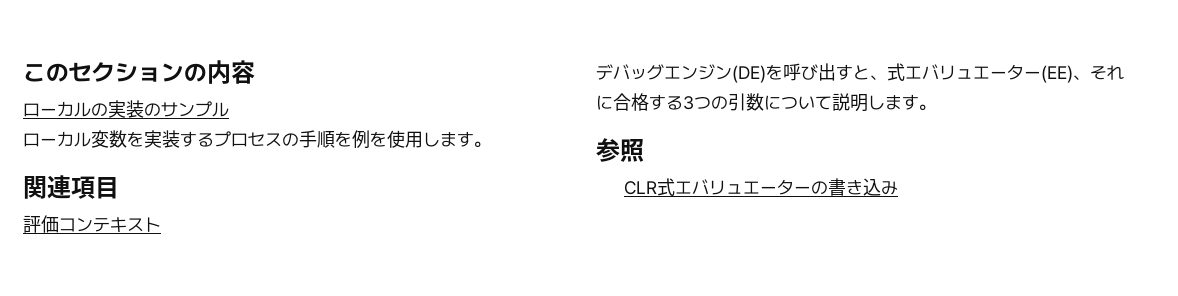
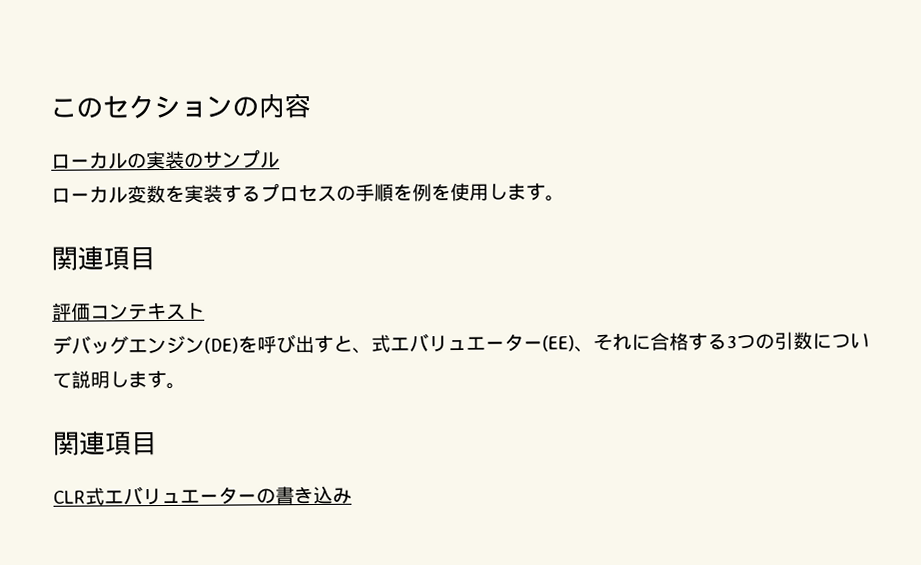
  デバッグエンジン(DE)を呼び出すと、式エバリュエーター(EE)、それに合格する3つの引数について説明します。
- 参照
+ 関連項目

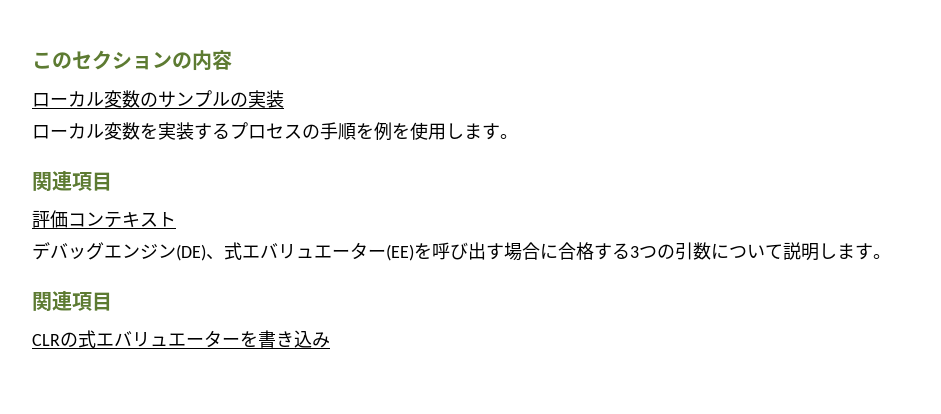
- ローカルの実装のサンプル
+ ローカル変数のサンプルの実装
- デバッグエンジン(DE)を呼び出すと、式エバリュエーター(EE)、それに合格する3つの引数について説明します。
+ デバッグエンジン(DE)、式エバリュエーター(EE)を呼び出す場合に合格する3つの引数について説明します。
- CLR式エバリュエーターの書き込み
+ CLRの式エバリュエーターを書き込み

